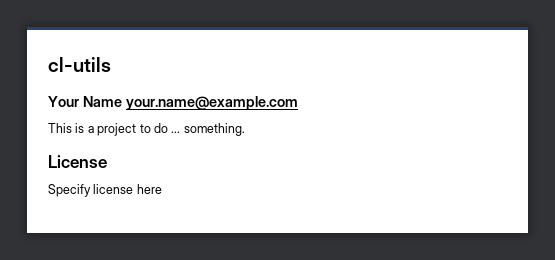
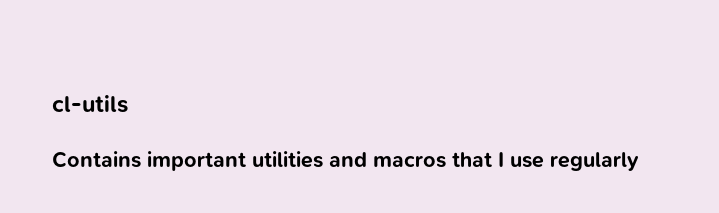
- Your Name your.name@example.com
- This is a project to do ... something.
- License
- Specify license here
+ Contains important utilities and macros that I use regularly

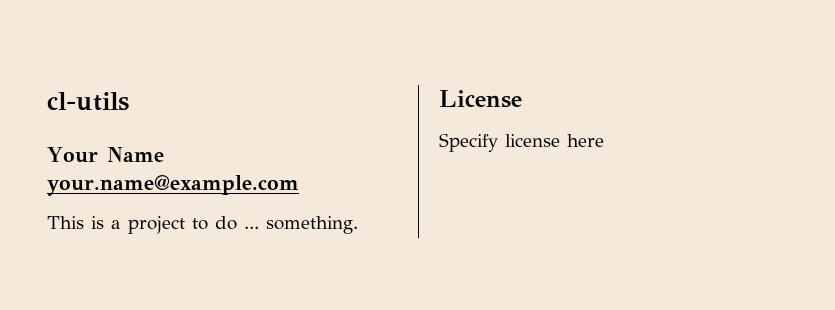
- Contains important utilities and macros that I use regularly
+ Your Name your.name@example.com
+ This is a project to do ... something.
+ License
+ Specify license here

